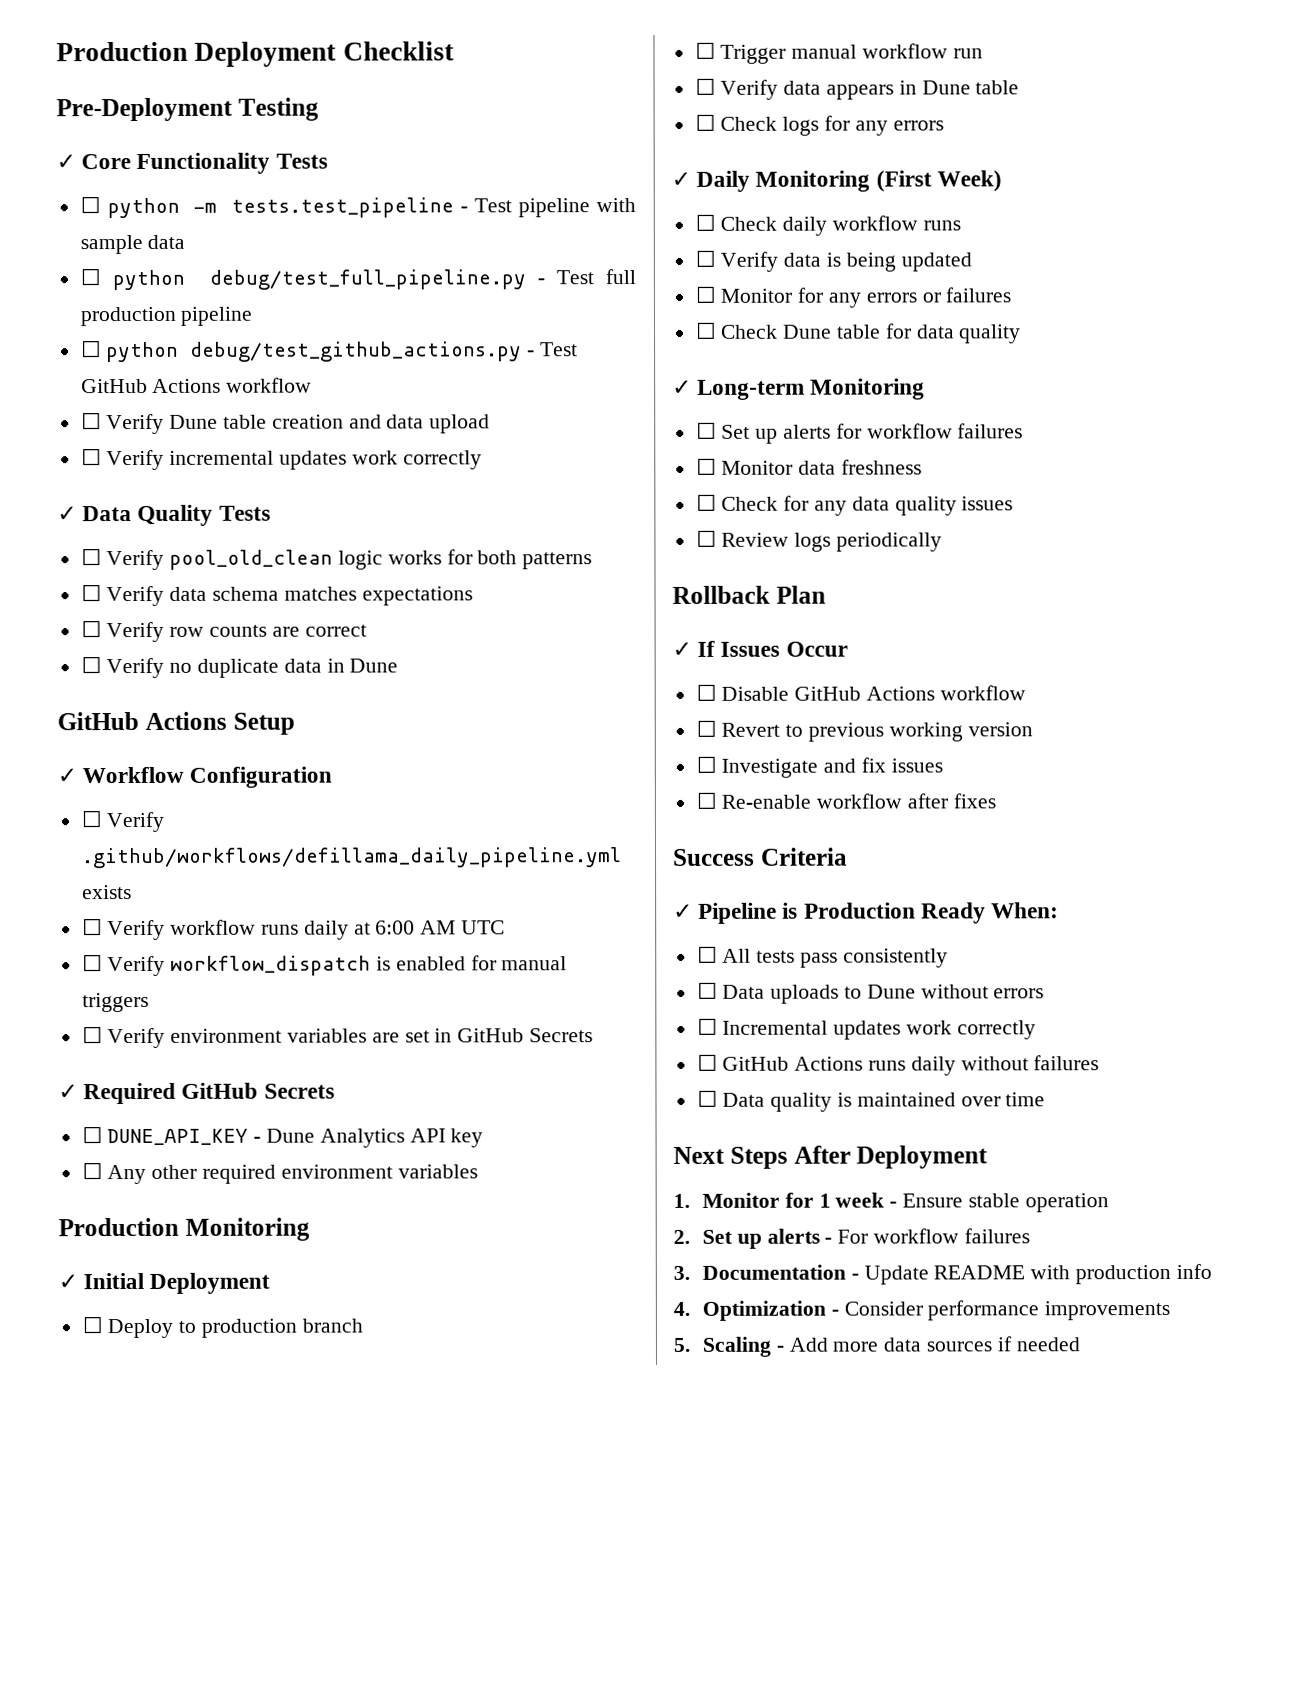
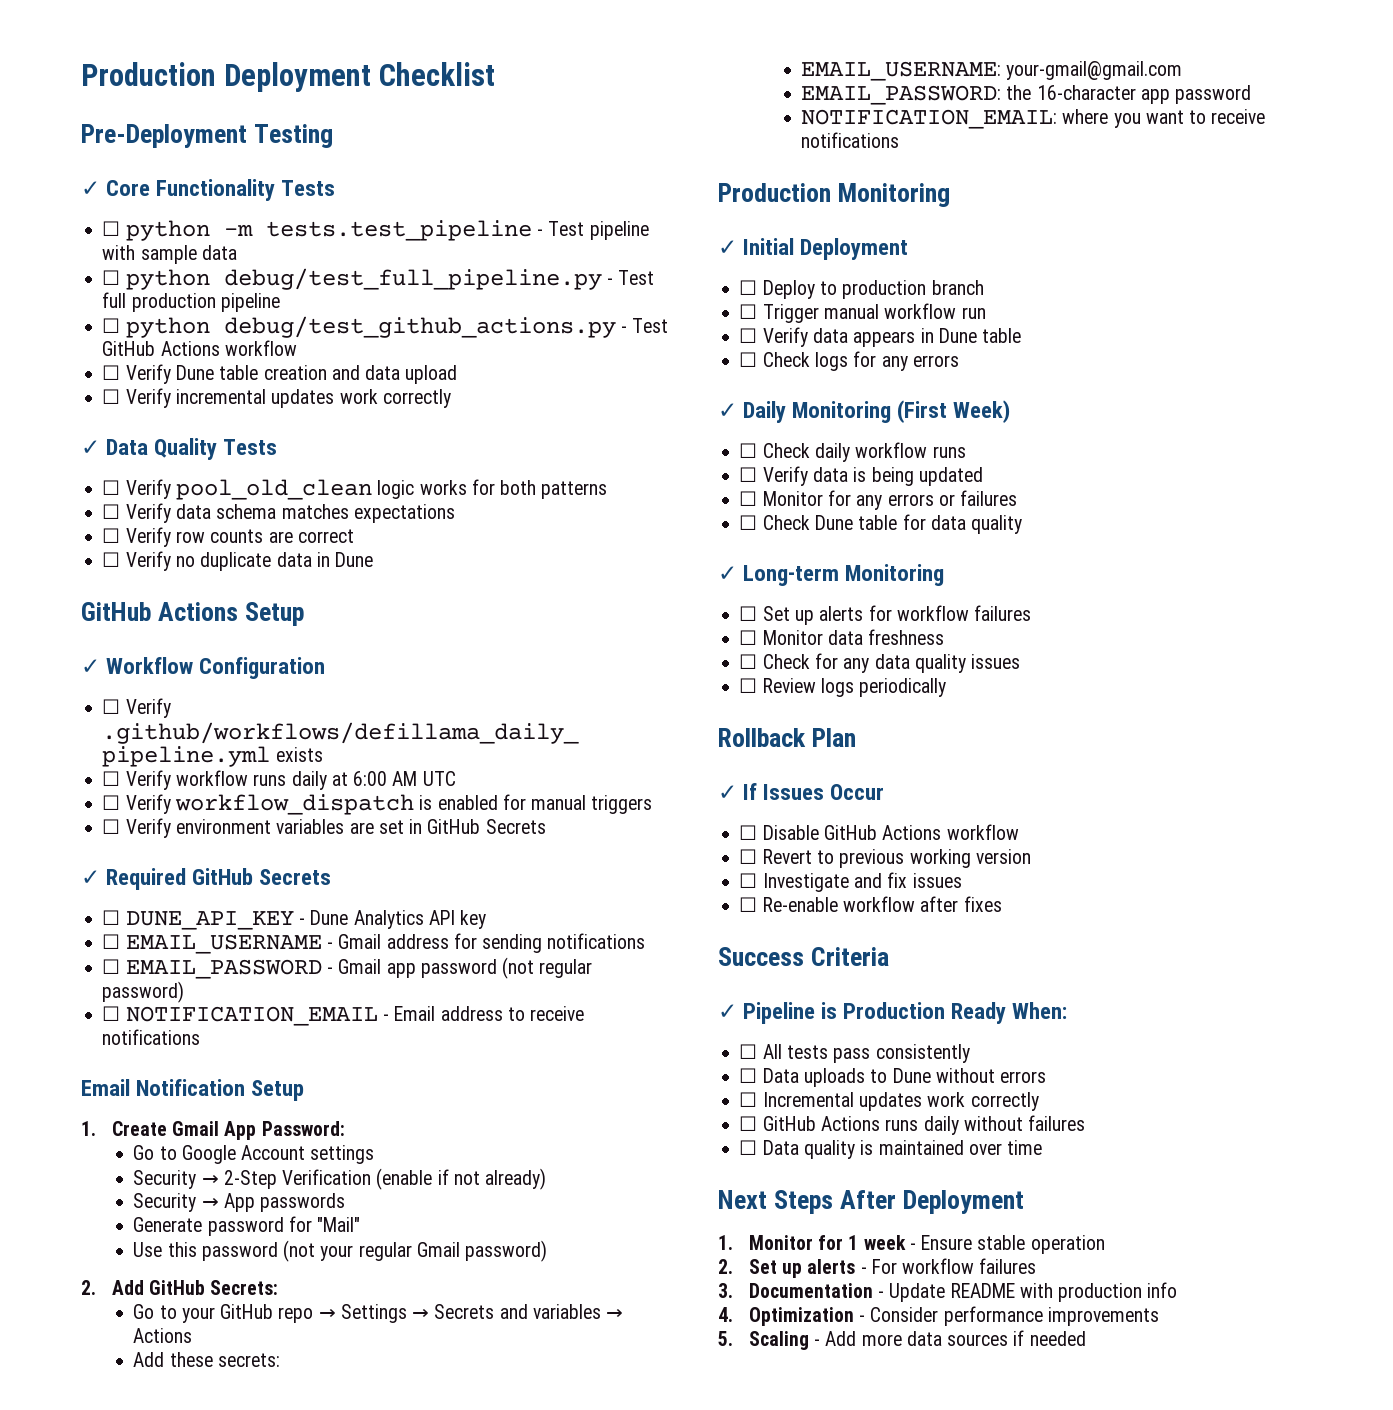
- ☐ Any other required environment variables
+ ☐ EMAIL_USERNAME - Gmail address for sending notifications
+ ☐ EMAIL_PASSWORD - Gmail app password (not regular password)
+ ☐ NOTIFICATION_EMAIL - Email address to receive notifications
+ Email Notification Setup
+ 1. Create Gmail App Password:
+ Go to Google Account settings
+ Security → 2-Step Verification (enable if not already)
+ Security → App passwords
+ Generate password for "Mail"
+ Use this password (not your regular Gmail password)
+ 2. Add GitHub Secrets:
+ Go to your GitHub repo → Settings → Secrets and variables → Actions
+ Add these secrets:
+ EMAIL_USERNAME: your-gmail@gmail.com
+ EMAIL_PASSWORD: the 16-character app password
+ NOTIFICATION_EMAIL: where you want to receive notifications

